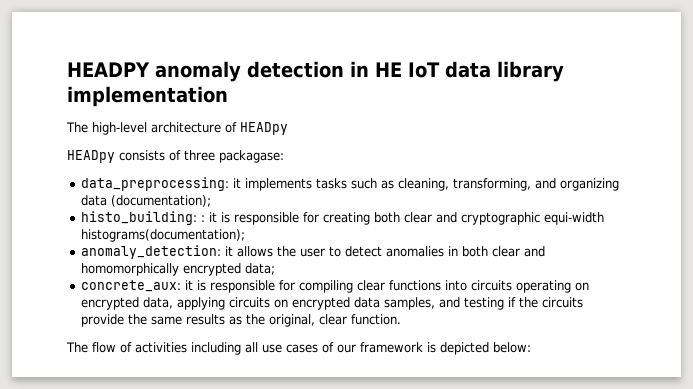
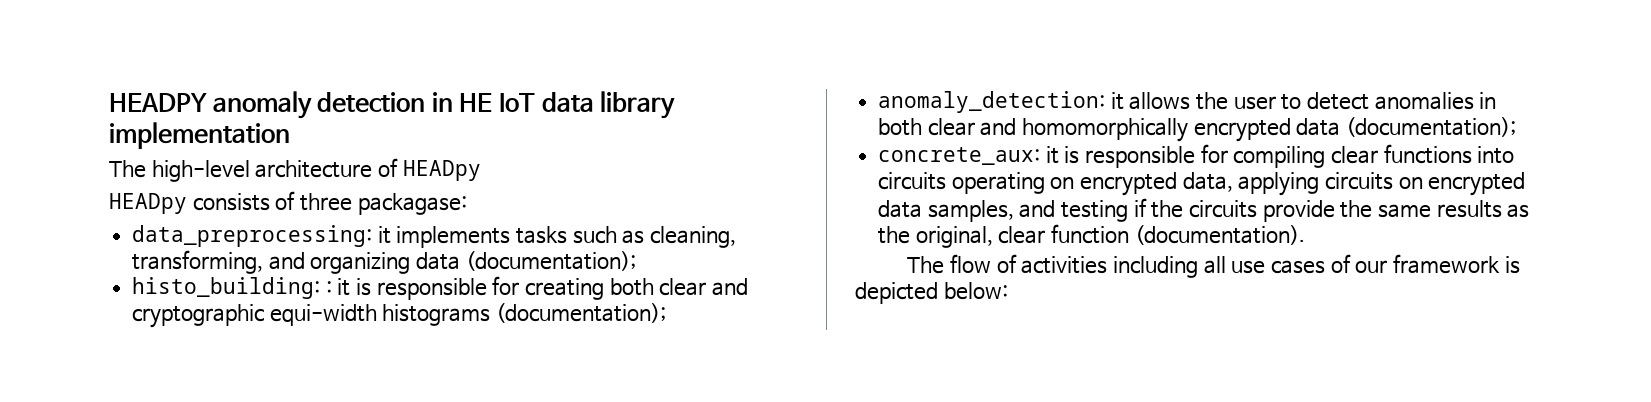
- histo_building: : it is responsible for creating both clear and cryptographic equi-width histograms(documentation);
+ histo_building: : it is responsible for creating both clear and cryptographic equi-width histograms (documentation);
- anomaly_detection: it allows the user to detect anomalies in both clear and homomorphically encrypted data;
+ anomaly_detection: it allows the user to detect anomalies in both clear and homomorphically encrypted data (documentation);
- concrete_aux: it is responsible for compiling clear functions into circuits operating on encrypted data, applying circuits on encrypted data samples, and testing if the circuits provide the same results as the original, clear function.
+ concrete_aux: it is responsible for compiling clear functions into circuits operating on encrypted data, applying circuits on encrypted data samples, and testing if the circuits provide the same results as the original, clear function (documentation).

